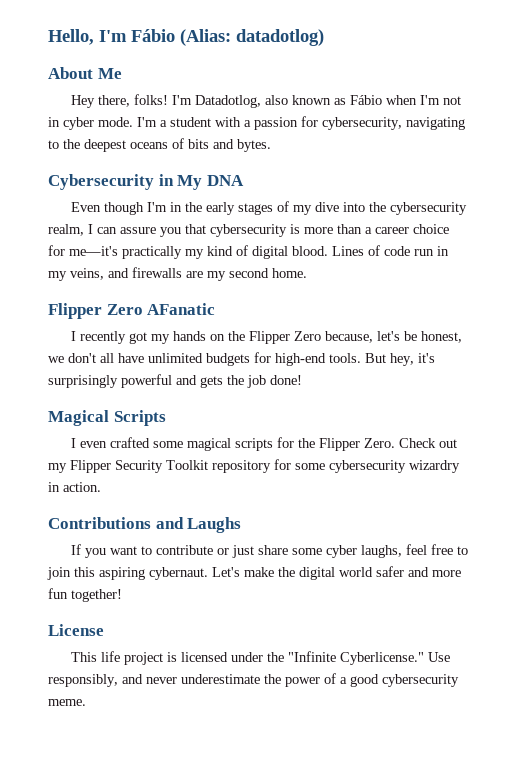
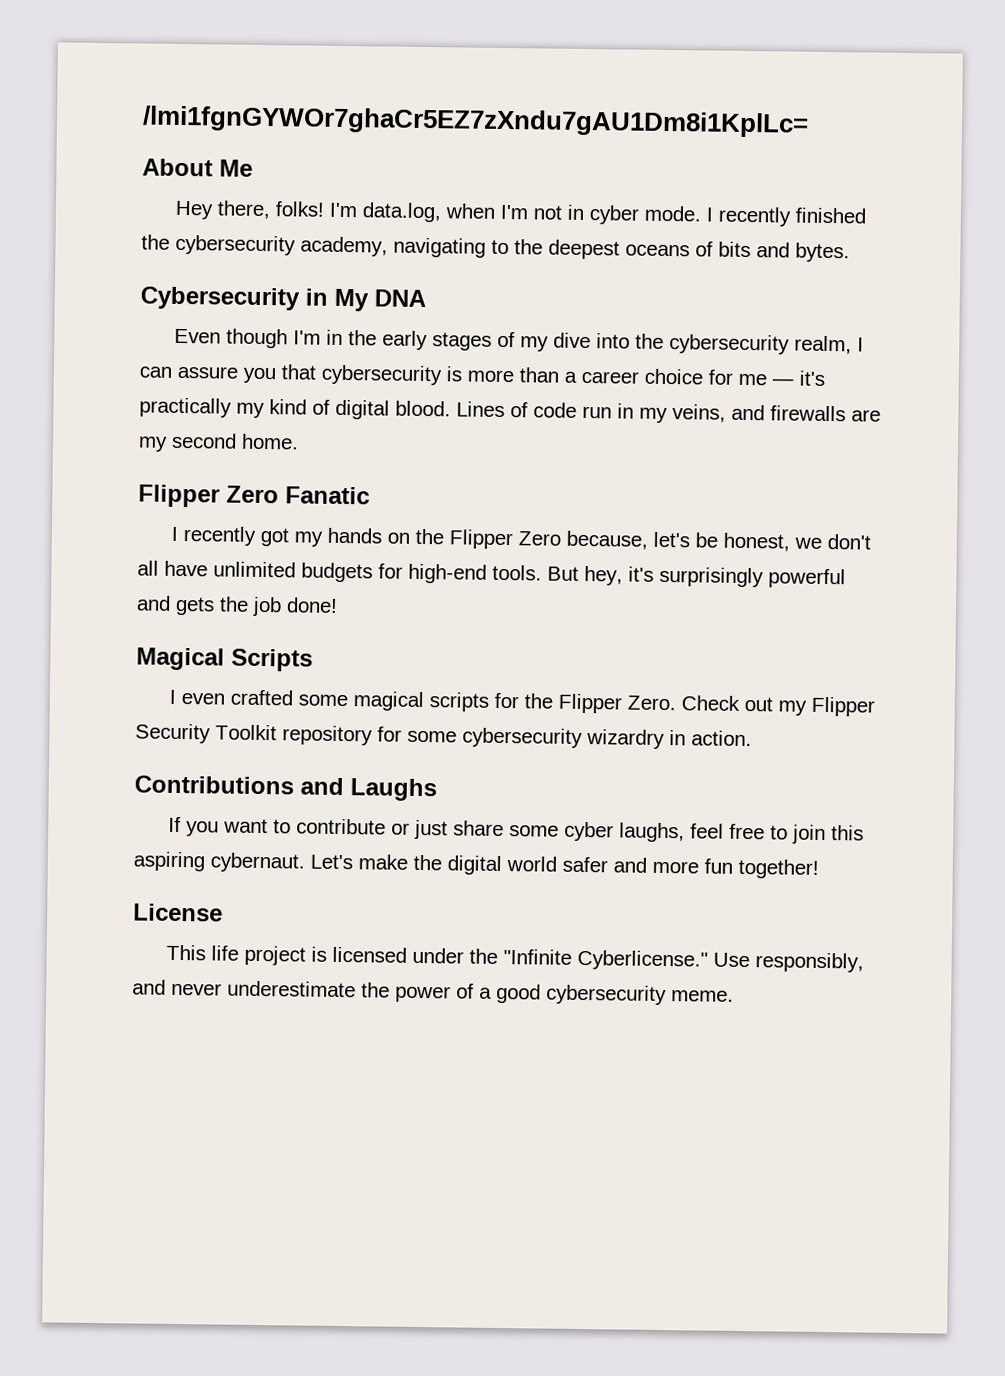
- Hello, I'm Fábio (Alias: datadotlog)
+ /lmi1fgnGYWOr7ghaCr5EZ7zXndu7gAU1Dm8i1KplLc=
- I'm Datadotlog, also known as Fábio when I'm not in cyber mode.
+ I'm data.log, when I'm not in cyber mode.
- I'm a student with a passion for cybersecurity, navigating to the deepest oceans of bits and bytes.
+ I recently finished the cybersecurity academy, navigating to the deepest oceans of bits and bytes.
- Even though I'm in the early stages of my dive into the cybersecurity realm, I can assure you that cybersecurity is more than a career choice for me—it's practically my kind of digital blood.
+ Even though I'm in the early stages of my dive into the cybersecurity realm, I can assure you that cybersecurity is more than a career choice for me — it's practically my kind of digital blood.
- Flipper Zero AFanatic
+ Flipper Zero Fanatic

